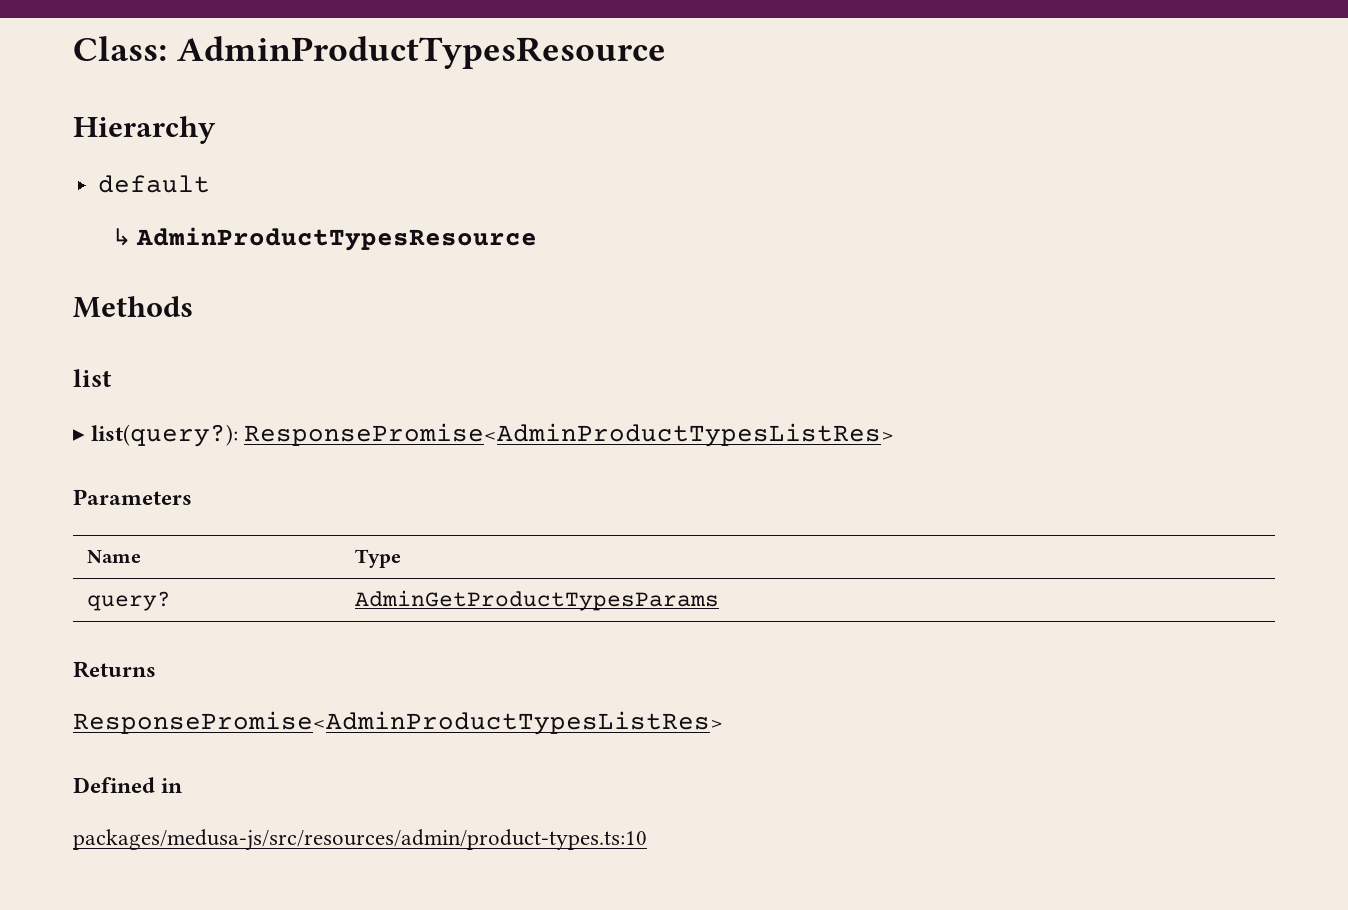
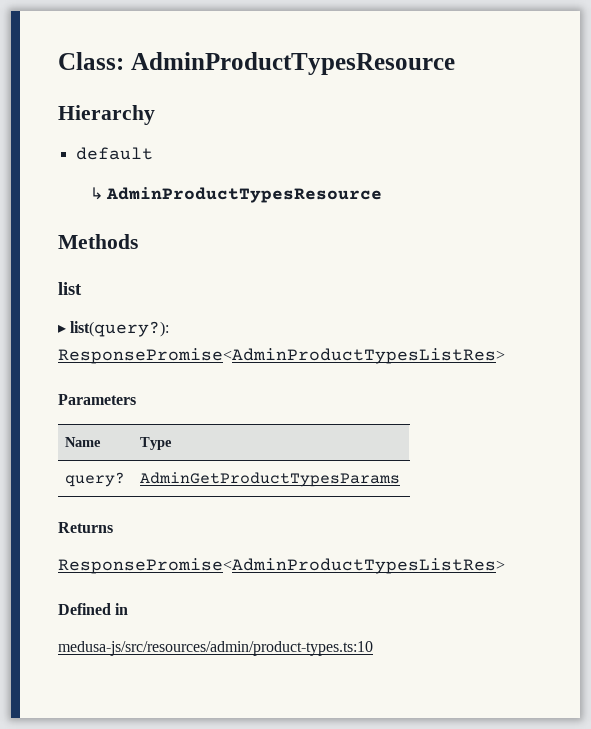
- packages/medusa-js/src/resources/admin/product-types.ts:10
+ medusa-js/src/resources/admin/product-types.ts:10

